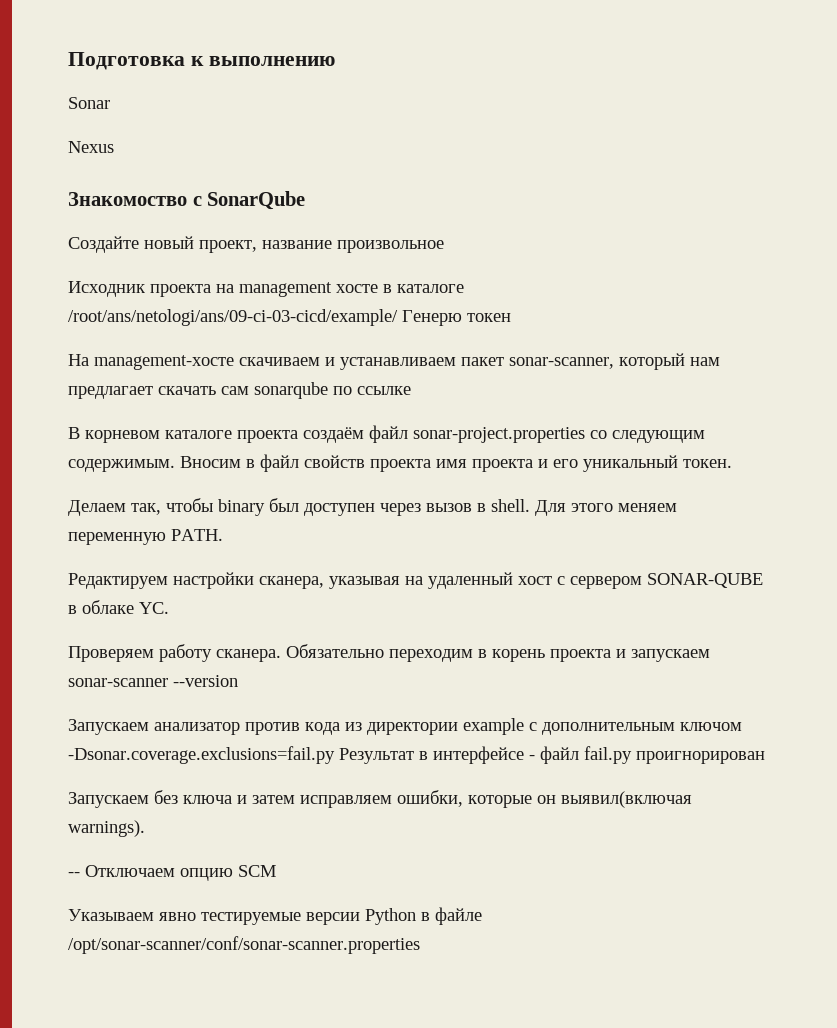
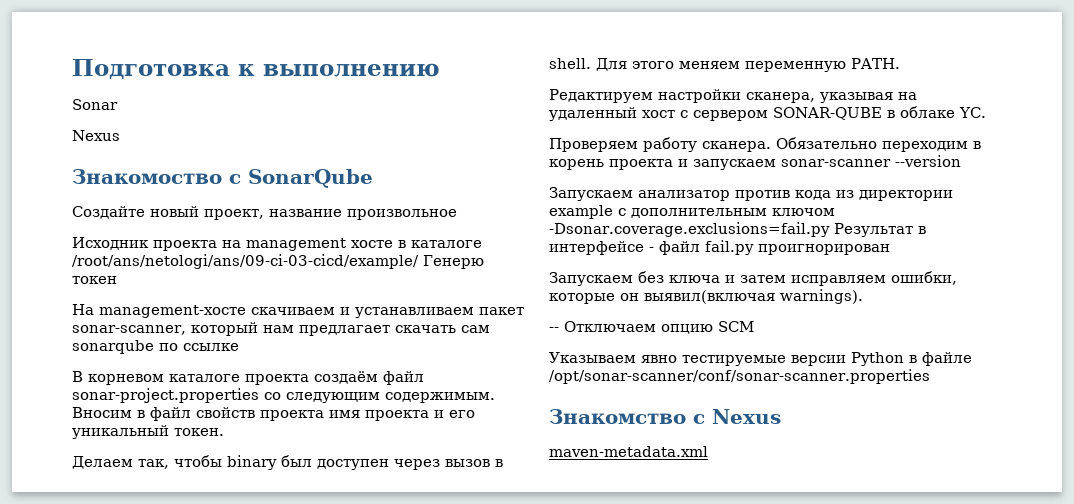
+ Знакомство с Nexus
+ maven-metadata.xml

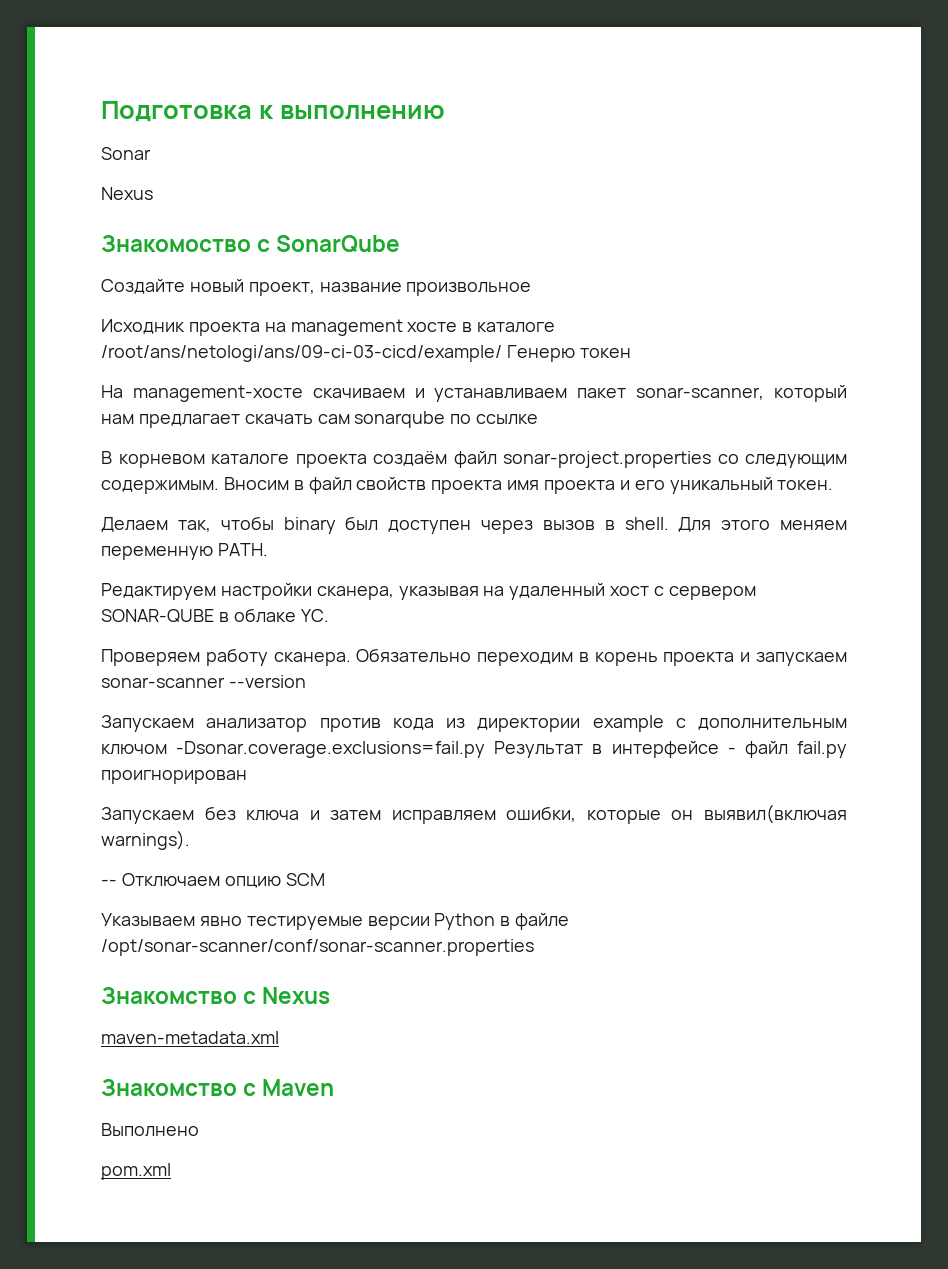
+ Знакомство с Maven
+ Выполнено
+ pom.xml

